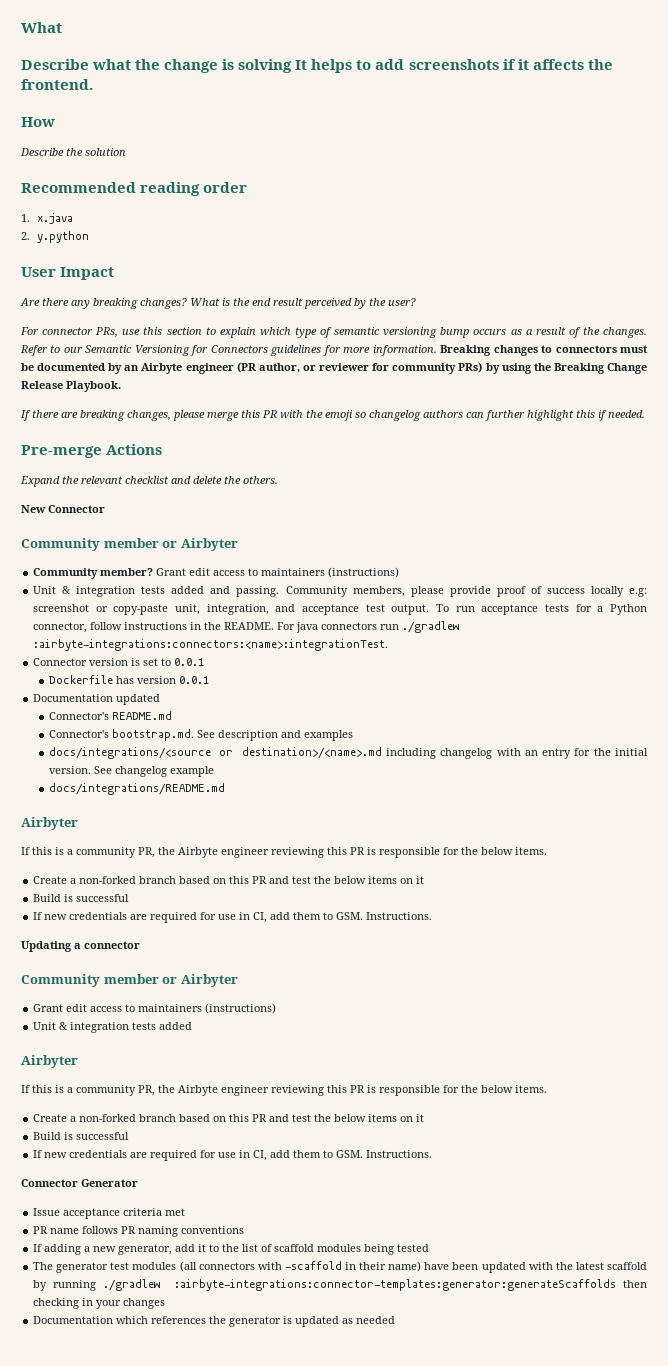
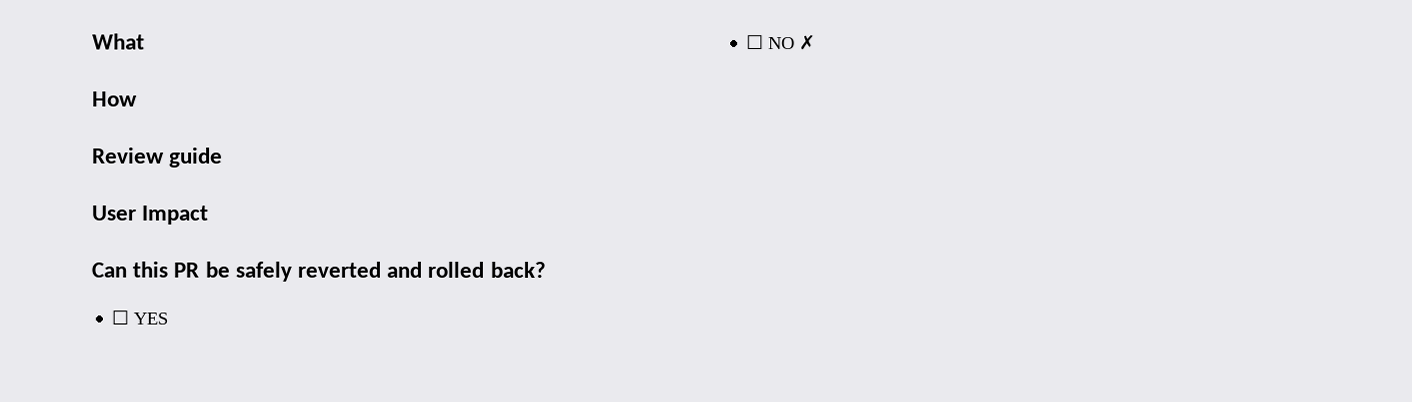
- Describe what the change is solving It helps to add screenshots if it affects the frontend.
  How
- Describe the solution
- Recommended reading order
- 1. x.java
- 2. y.python
+ Review guide
  User Impact
- Are there any breaking changes? What is the end result perceived by the user?
- For connector PRs, use this section to explain which type of semantic versioning bump occurs as a result of the changes. Refer to our Semantic Versioning for Connectors guidelines for more information. Breaking changes to connectors must be documented by an Airbyte engineer (PR author, or reviewer for community PRs) by using the Breaking Change Release Playbook.
- If there are breaking changes, please merge this PR with the emoji so changelog authors can further highlight this if needed.
- Pre-merge Actions
- Expand the relevant checklist and delete the others.
- New Connector
- Community member or Airbyter
- Community member? Grant edit access to maintainers (instructions)
- Unit & integration tests added and passing. Community members, please provide proof of success locally e.g: screenshot or copy-paste unit, integration, and acceptance test output. To run acceptance tests for a Python connector, follow instructions in the README. For java connectors run ./gradlew :airbyte-integrations:connectors:<name>:integrationTest.
- Connector version is set to 0.0.1
- Dockerfile has version 0.0.1
- Documentation updated
- Connector's README.md
- Connector's bootstrap.md. See description and examples
- docs/integrations/<source or destination>/<name>.md including changelog with an entry for the initial version. See changelog example
- docs/integrations/README.md
- Airbyter
- If this is a community PR, the Airbyte engineer reviewing this PR is responsible for the below items.
- Create a non-forked branch based on this PR and test the below items on it
- Build is successful
- If new credentials are required for use in CI, add them to GSM. Instructions.
- Updating a connector
- Community member or Airbyter
- Grant edit access to maintainers (instructions)
- Unit & integration tests added
- Airbyter
- If this is a community PR, the Airbyte engineer reviewing this PR is responsible for the below items.
- Create a non-forked branch based on this PR and test the below items on it
- Build is successful
- If new credentials are required for use in CI, add them to GSM. Instructions.
- Connector Generator
- Issue acceptance criteria met
- PR name follows PR naming conventions
- If adding a new generator, add it to the list of scaffold modules being tested
- The generator test modules (all connectors with -scaffold in their name) have been updated with the latest scaffold by running ./gradlew :airbyte-integrations:connector-templates:generator:generateScaffolds then checking in your changes
- Documentation which references the generator is updated as needed
+ Can this PR be safely reverted and rolled back?
+ ☐ YES
+ ☐ NO ✗

